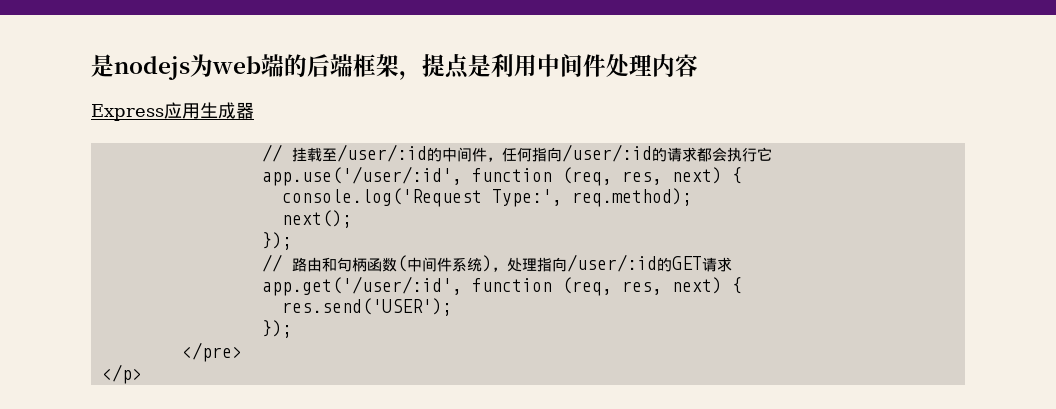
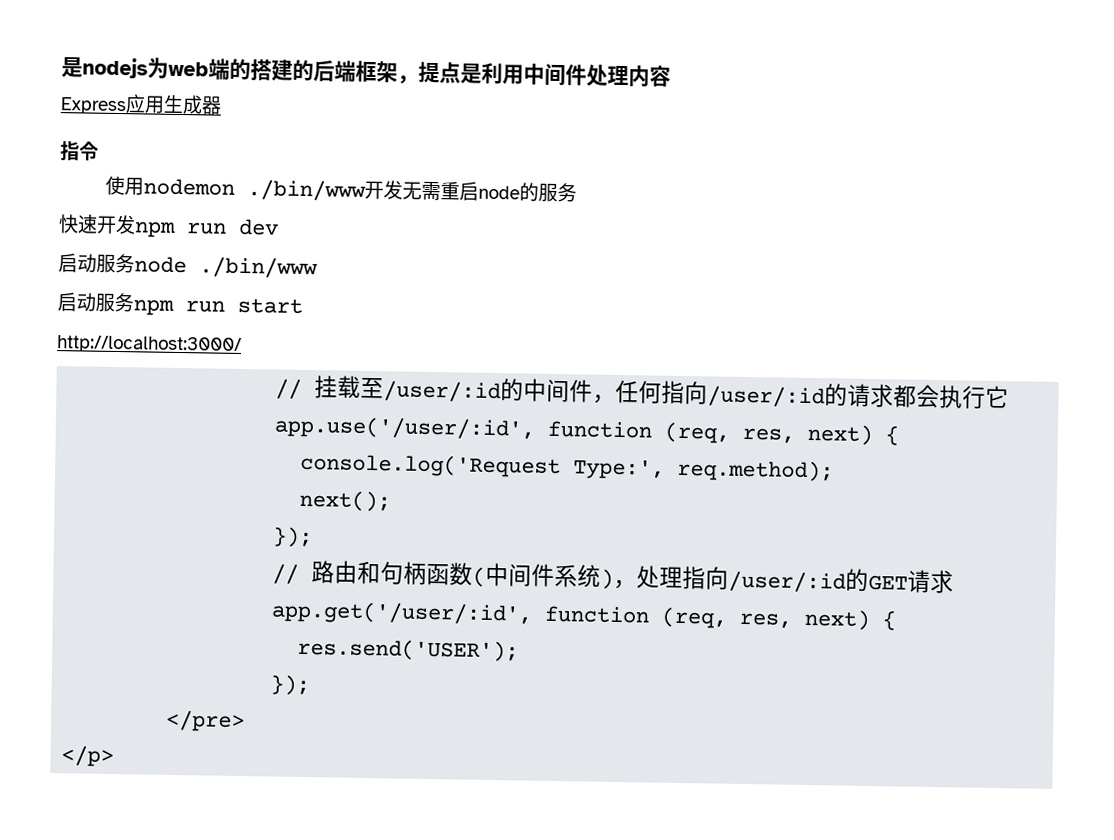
- 是nodejs为web端的后端框架，提点是利用中间件处理内容
+ 是nodejs为web端的搭建的后端框架，提点是利用中间件处理内容
+ 指令
+ 使用nodemon ./bin/www开发无需重启node的服务
+ 快速开发npm run dev
+ 启动服务node ./bin/www
+ 启动服务npm run start
+ http://localhost:3000/

